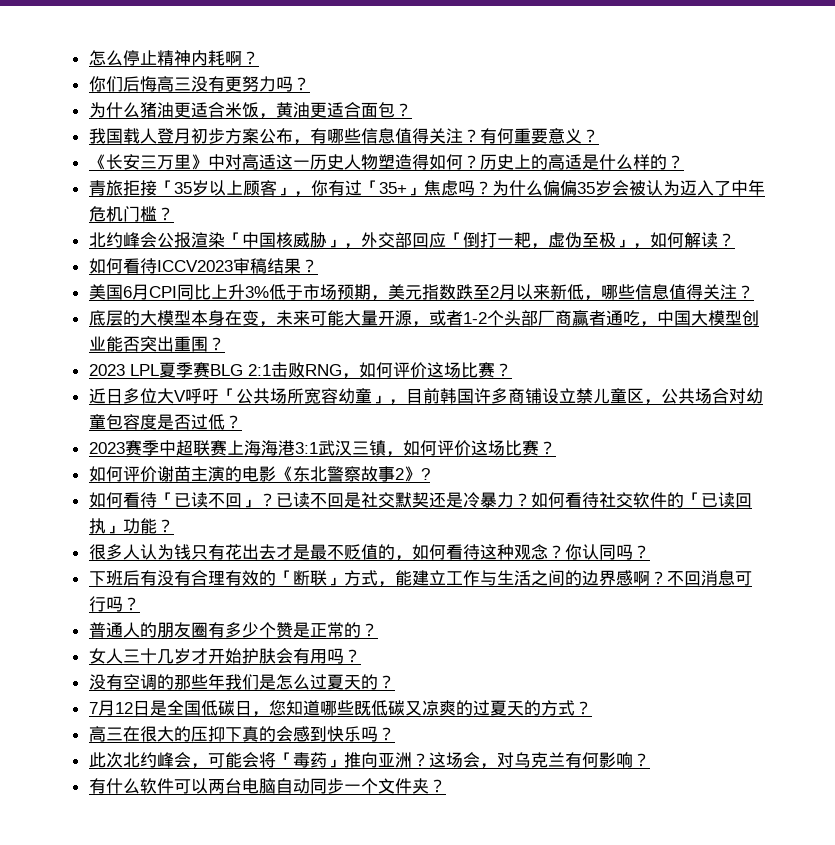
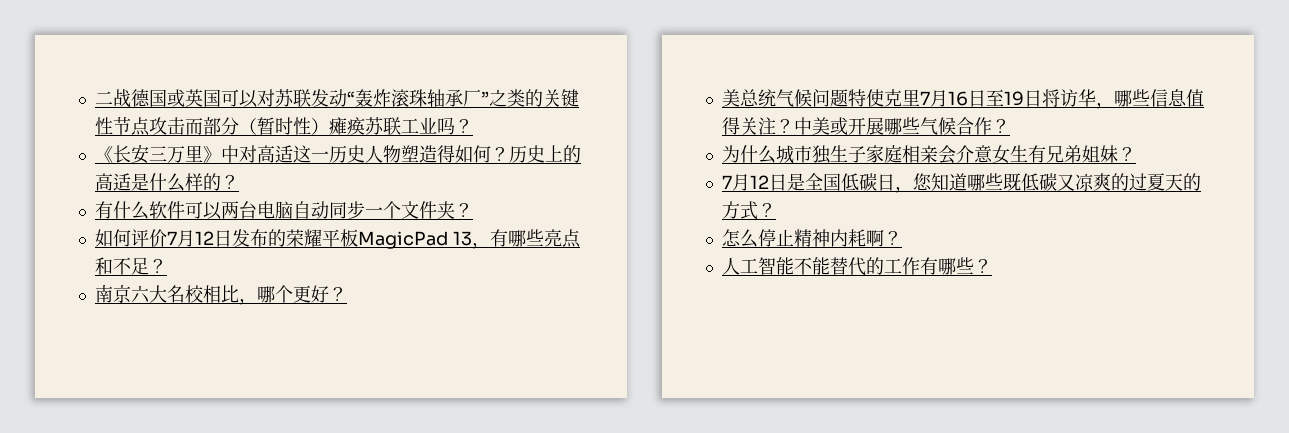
- 怎么停止精神内耗啊？
- 你们后悔高三没有更努力吗？
- 为什么猪油更适合米饭，黄油更适合面包？
- 我国载人登月初步方案公布，有哪些信息值得关注？有何重要意义？
+ 二战德国或英国可以对苏联发动“轰炸滚珠轴承厂”之类的关键性节点攻击而部分（暂时性）瘫痪苏联工业吗？
- 青旅拒接「35岁以上顾客」，你有过「35+」焦虑吗？为什么偏偏35岁会被认为迈入了中年危机门槛？
- 北约峰会公报渲染「中国核威胁」，外交部回应「倒打一耙，虚伪至极」，如何解读？
- 如何看待ICCV2023审稿结果？
- 美国6月CPI同比上升3%低于市场预期，美元指数跌至2月以来新低，哪些信息值得关注？
- 底层的大模型本身在变，未来可能大量开源，或者1-2个头部厂商赢者通吃，中国大模型创业能否突出重围？
- 2023 LPL夏季赛BLG 2:1击败RNG，如何评价这场比赛？
- 近日多位大V呼吁「公共场所宽容幼童」，目前韩国许多商铺设立禁儿童区，公共场合对幼童包容度是否过低？
- 2023赛季中超联赛上海海港3:1武汉三镇，如何评价这场比赛？
- 如何评价谢苗主演的电影《东北警察故事2》?
- 如何看待「已读不回」？已读不回是社交默契还是冷暴力？如何看待社交软件的「已读回执」功能？
- 很多人认为钱只有花出去才是最不贬值的，如何看待这种观念？你认同吗？
- 下班后有没有合理有效的「断联」方式，能建立工作与生活之间的边界感啊？不回消息可行吗？
- 普通人的朋友圈有多少个赞是正常的？
- 女人三十几岁才开始护肤会有用吗？
- 没有空调的那些年我们是怎么过夏天的？
+ 有什么软件可以两台电脑自动同步一个文件夹？
+ 如何评价7月12日发布的荣耀平板MagicPad 13，有哪些亮点和不足？
+ 南京六大名校相比，哪个更好？
+ 美总统气候问题特使克里7月16日至19日将访华，哪些信息值得关注？中美或开展哪些气候合作？
+ 为什么城市独生子家庭相亲会介意女生有兄弟姐妹？
- 高三在很大的压抑下真的会感到快乐吗？
- 此次北约峰会，可能会将「毒药」推向亚洲？这场会，对乌克兰有何影响？
- 有什么软件可以两台电脑自动同步一个文件夹？
+ 怎么停止精神内耗啊？
+ 人工智能不能替代的工作有哪些？

